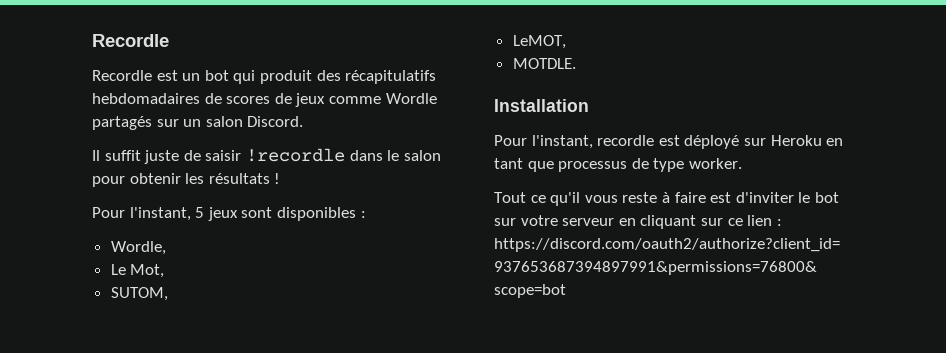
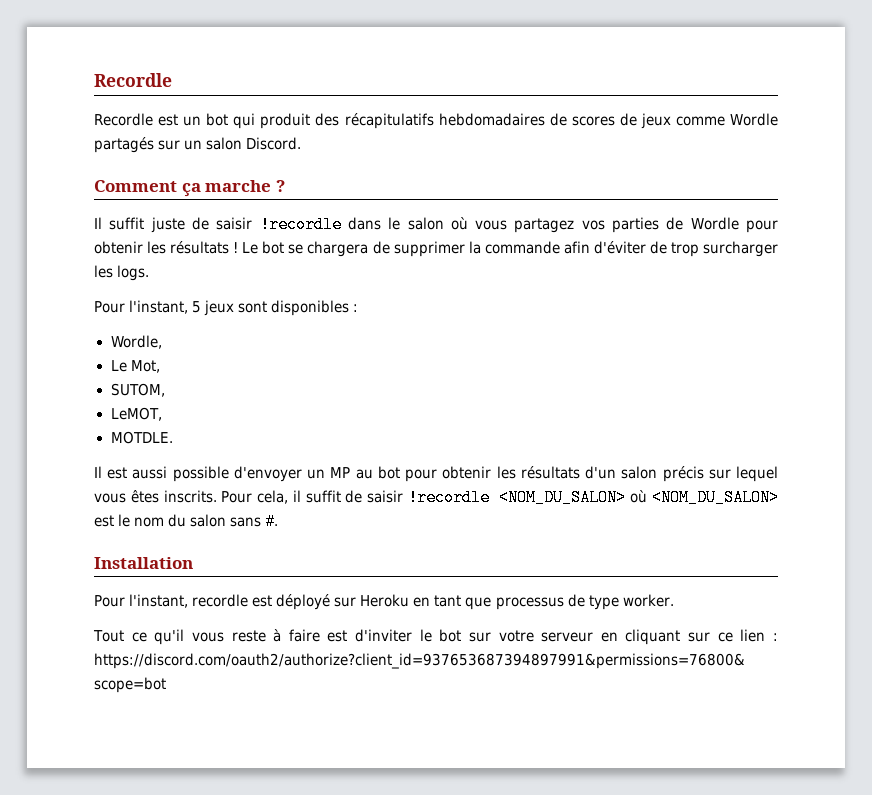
+ Comment ça marche ?
- Il suffit juste de saisir !recordle dans le salon pour obtenir les résultats !
+ Il suffit juste de saisir !recordle dans le salon où vous partagez vos parties de Wordle pour obtenir les résultats ! Le bot se chargera de supprimer la commande afin d'éviter de trop surcharger les logs.
+ Il est aussi possible d'envoyer un MP au bot pour obtenir les résultats d'un salon précis sur lequel vous êtes inscrits. Pour cela, il suffit de saisir !recordle <NOM_DU_SALON> où <NOM_DU_SALON> est le nom du salon sans #.

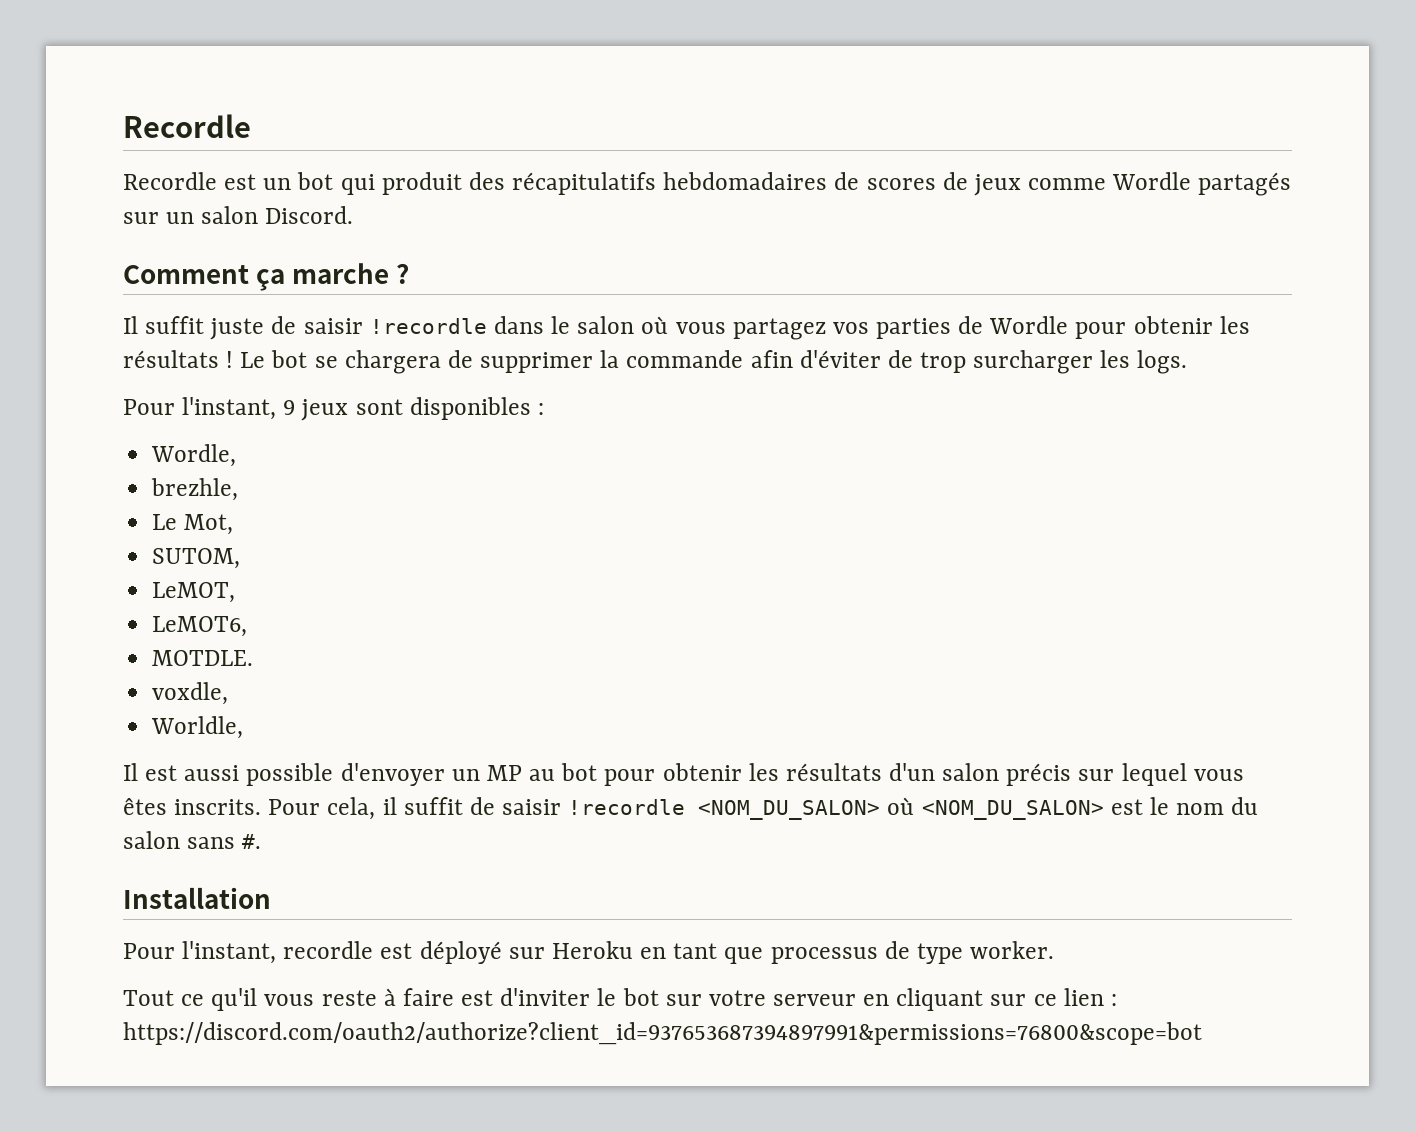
- Pour l'instant, 5 jeux sont disponibles :
+ Pour l'instant, 9 jeux sont disponibles :
+ brezhle,
+ LeMOT6,
+ voxdle,
+ Worldle,

